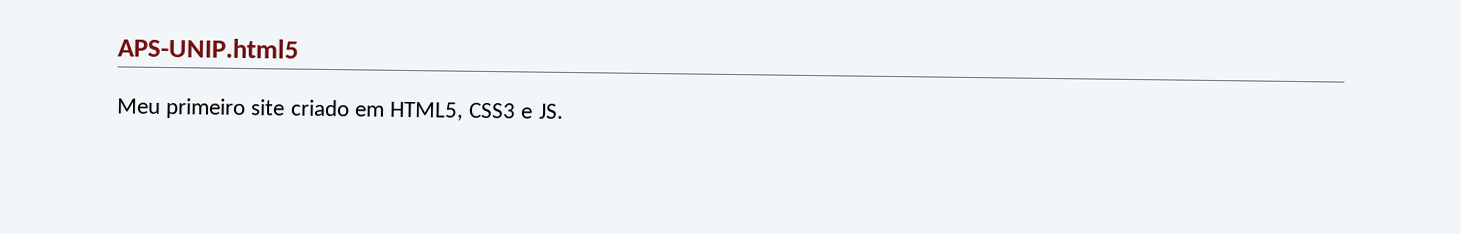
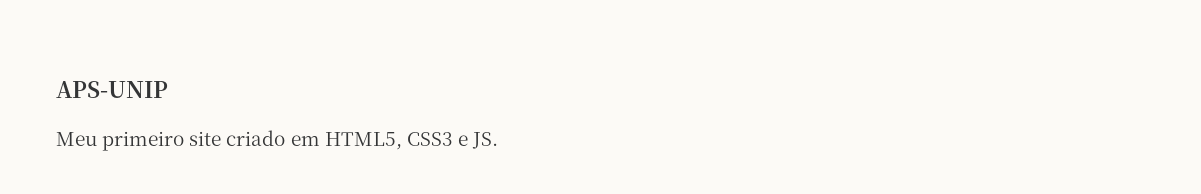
- APS-UNIP.html5
+ APS-UNIP

